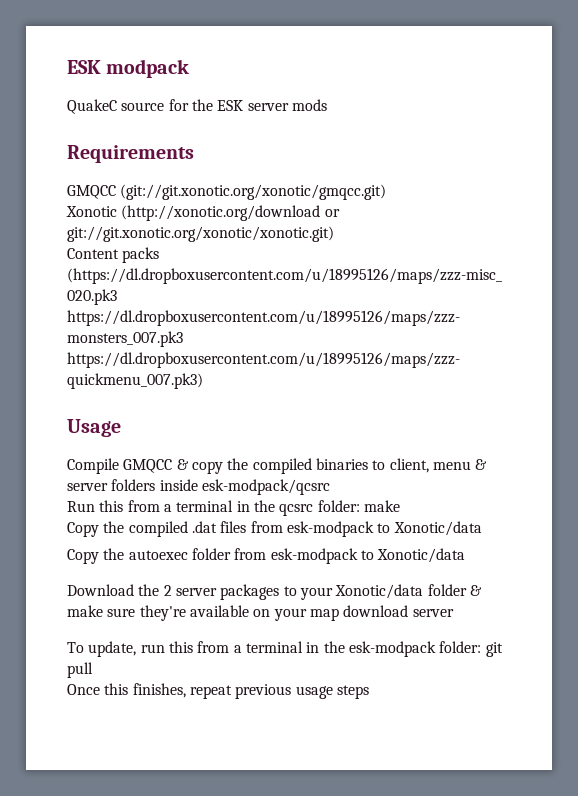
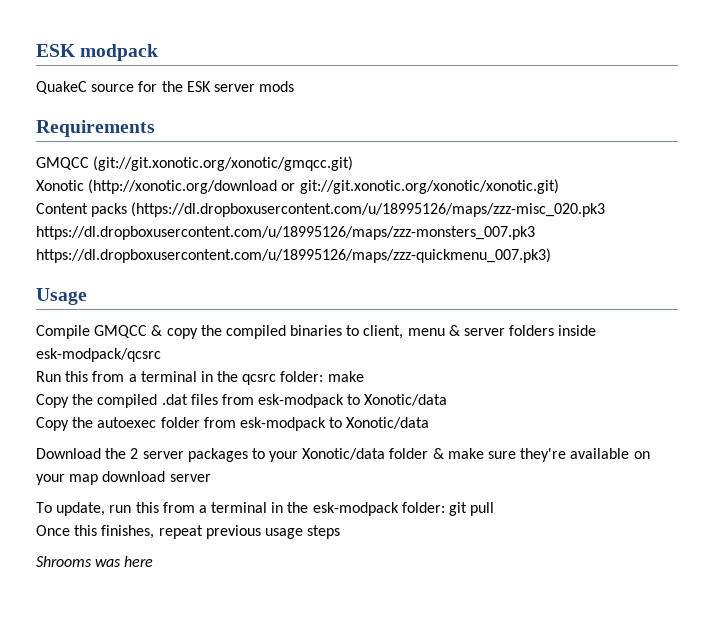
+ Shrooms was here

